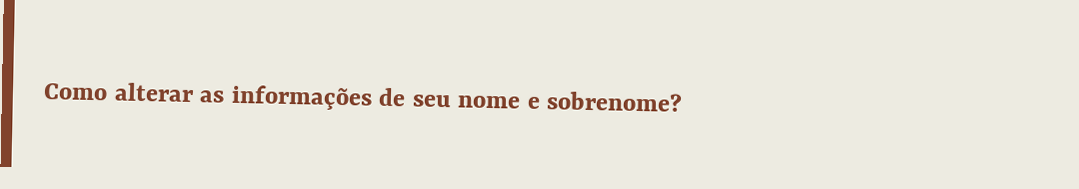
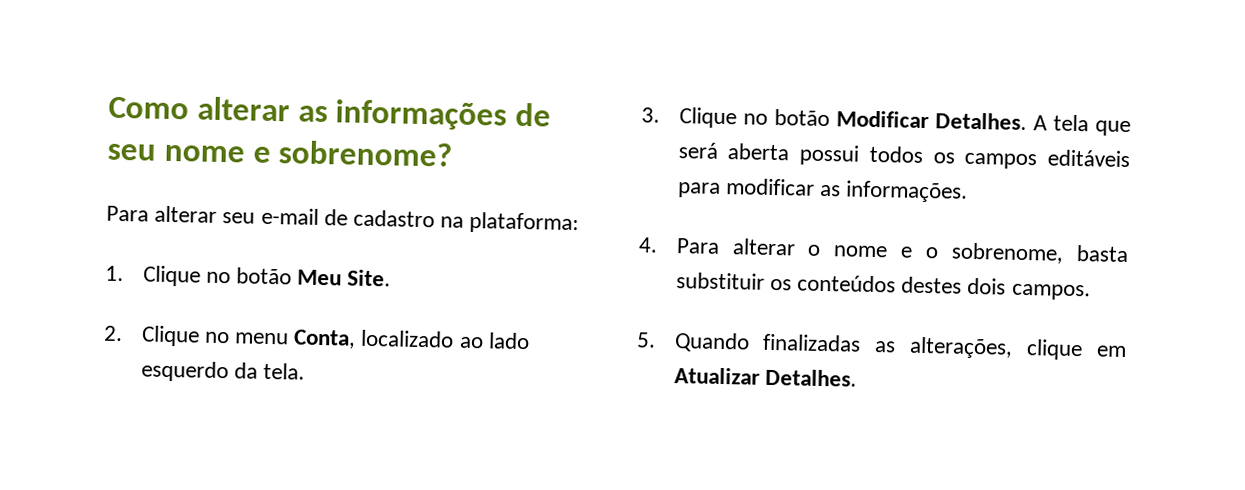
+ Para alterar seu e-mail de cadastro na plataforma:
+ 1. Clique no botão Meu Site.
+ 2. Clique no menu Conta, localizado ao lado esquerdo da tela.
+ 3. Clique no botão Modificar Detalhes. A tela que será aberta possui todos os campos editáveis para modificar as informações.
+ 4. Para alterar o nome e o sobrenome, basta substituir os conteúdos destes dois campos.
+ 5. Quando finalizadas as alterações, clique em Atualizar Detalhes.

